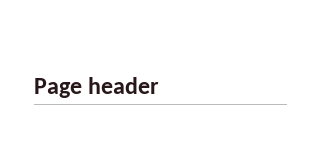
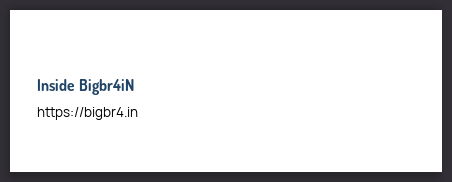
- Page header
+ Inside Bigbr4iN
+ https://bigbr4.in

